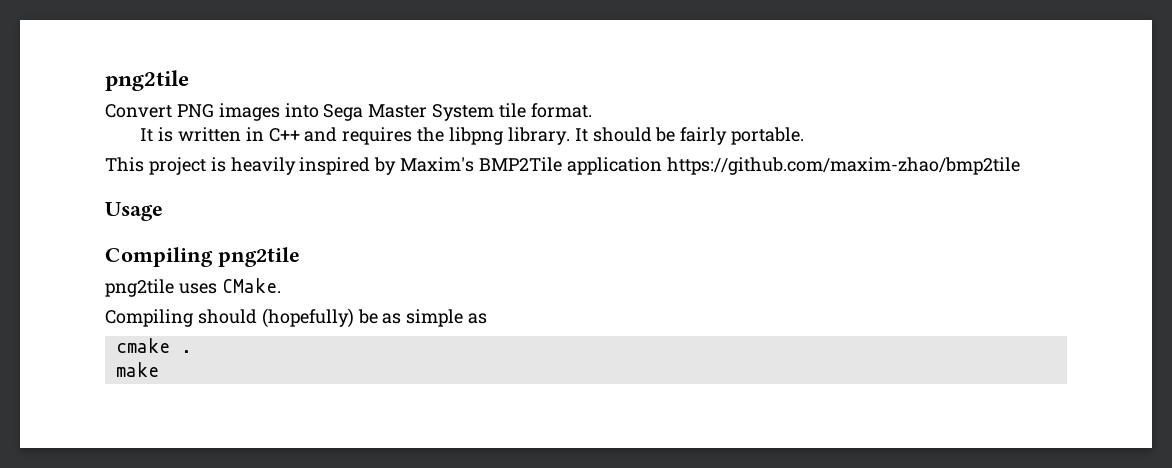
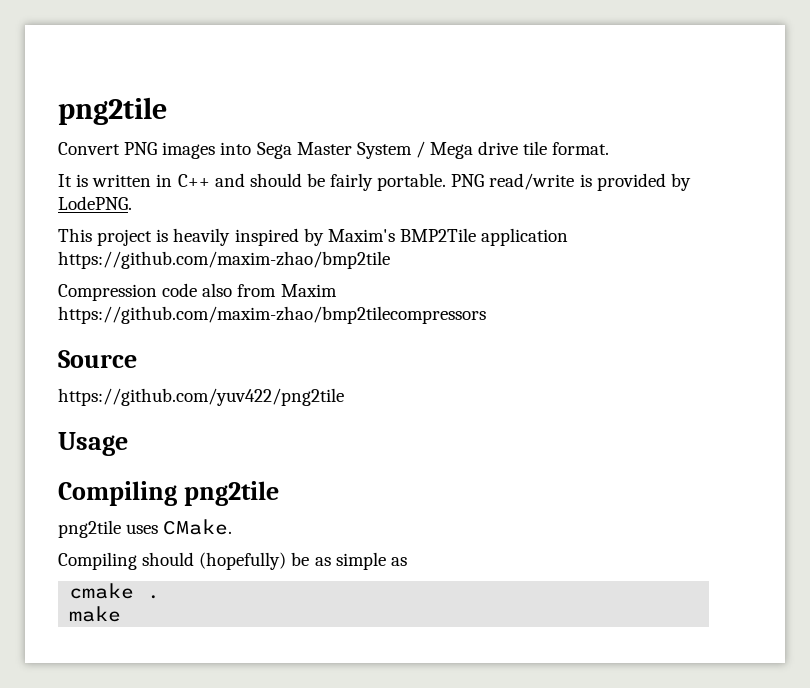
- Convert PNG images into Sega Master System tile format.
+ Convert PNG images into Sega Master System / Mega drive tile format.
- It is written in C++ and requires the libpng library. It should be fairly portable.
+ It is written in C++ and should be fairly portable. PNG read/write is provided by LodePNG.
+ Compression code also from Maxim https://github.com/maxim-zhao/bmp2tilecompressors
+ Source
+ https://github.com/yuv422/png2tile

